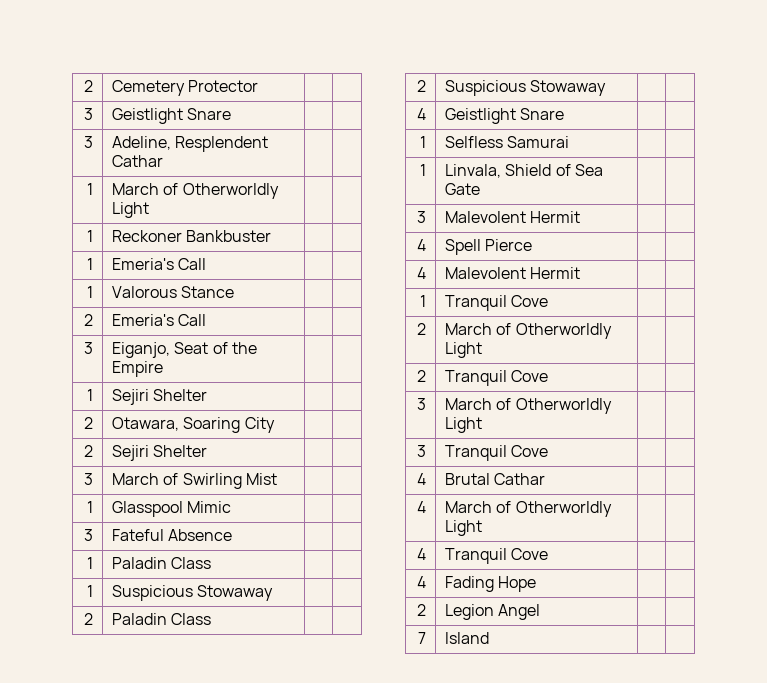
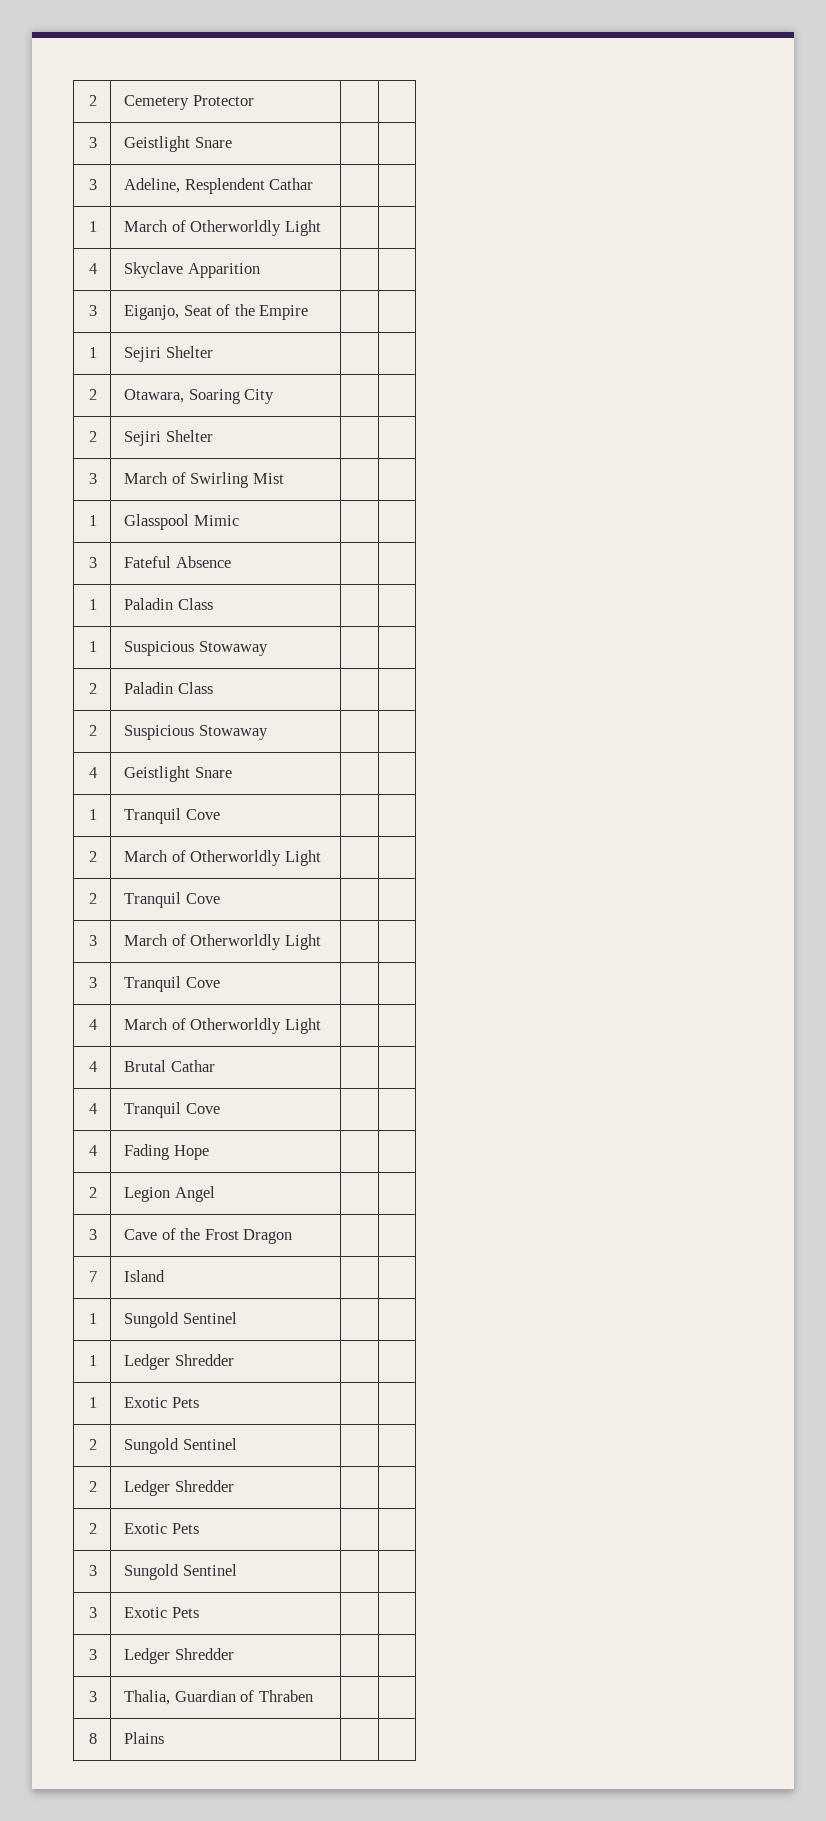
- 1 | Reckoner Bankbuster | |
- 1 | Emeria's Call | |
- 1 | Valorous Stance | |
- 2 | Emeria's Call | |
+ 4 | Skyclave Apparition | |
- 1 | Selfless Samurai | |
- 1 | Linvala, Shield of Sea Gate | |
- 3 | Malevolent Hermit | |
- 4 | Spell Pierce | |
- 4 | Malevolent Hermit | |
+ 4 | March of Otherworldly Light | |
  4 | Brutal Cathar | |
- 4 | March of Otherworldly Light | |
+ 3 | Cave of the Frost Dragon | |
  7 | Island | |
+ 1 | Sungold Sentinel | |
+ 1 | Ledger Shredder | |
+ 1 | Exotic Pets | |
+ 2 | Sungold Sentinel | |
+ 2 | Ledger Shredder | |
+ 2 | Exotic Pets | |
+ 3 | Sungold Sentinel | |
+ 3 | Exotic Pets | |
+ 3 | Ledger Shredder | |
+ 3 | Thalia, Guardian of Thraben | |
+ 8 | Plains | |

